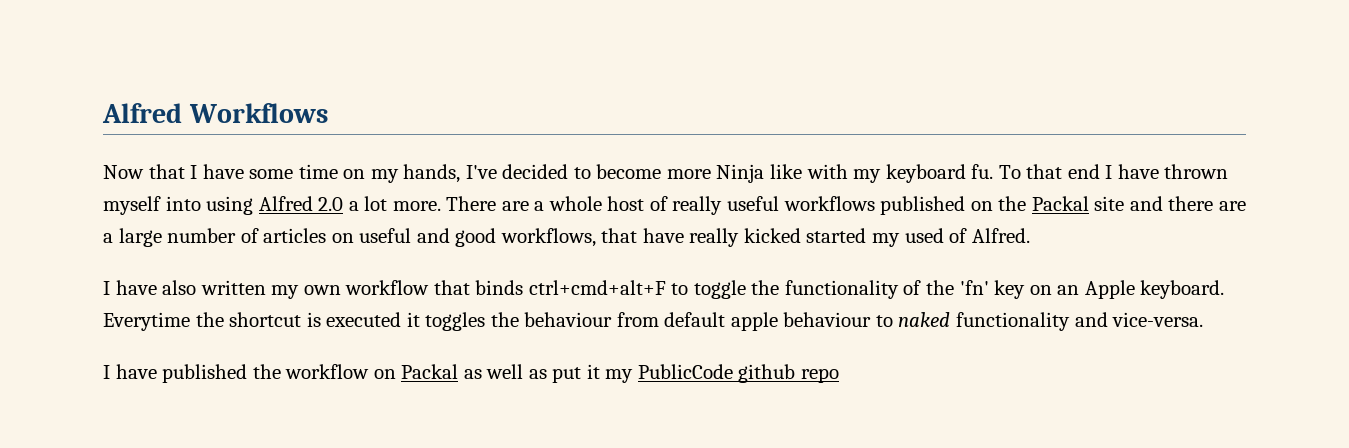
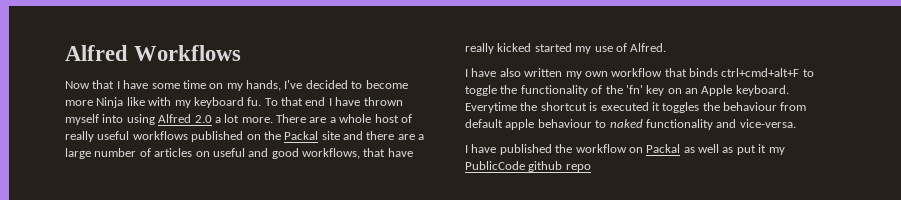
- There are a whole host of really useful workflows published on the Packal site and there are a large number of articles on useful and good workflows, that have really kicked started my used of Alfred.
+ There are a whole host of really useful workflows published on the Packal site and there are a large number of articles on useful and good workflows, that have really kicked started my use of Alfred.

